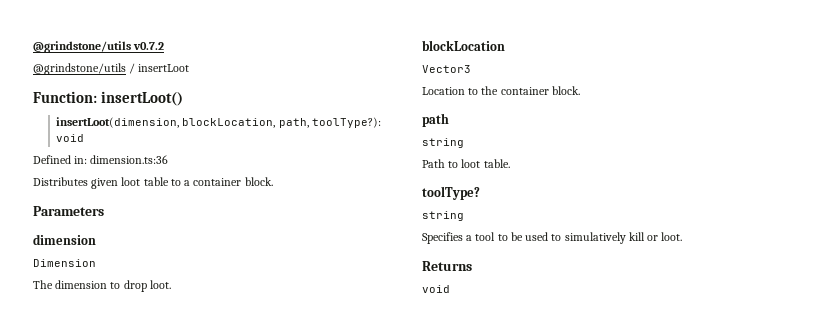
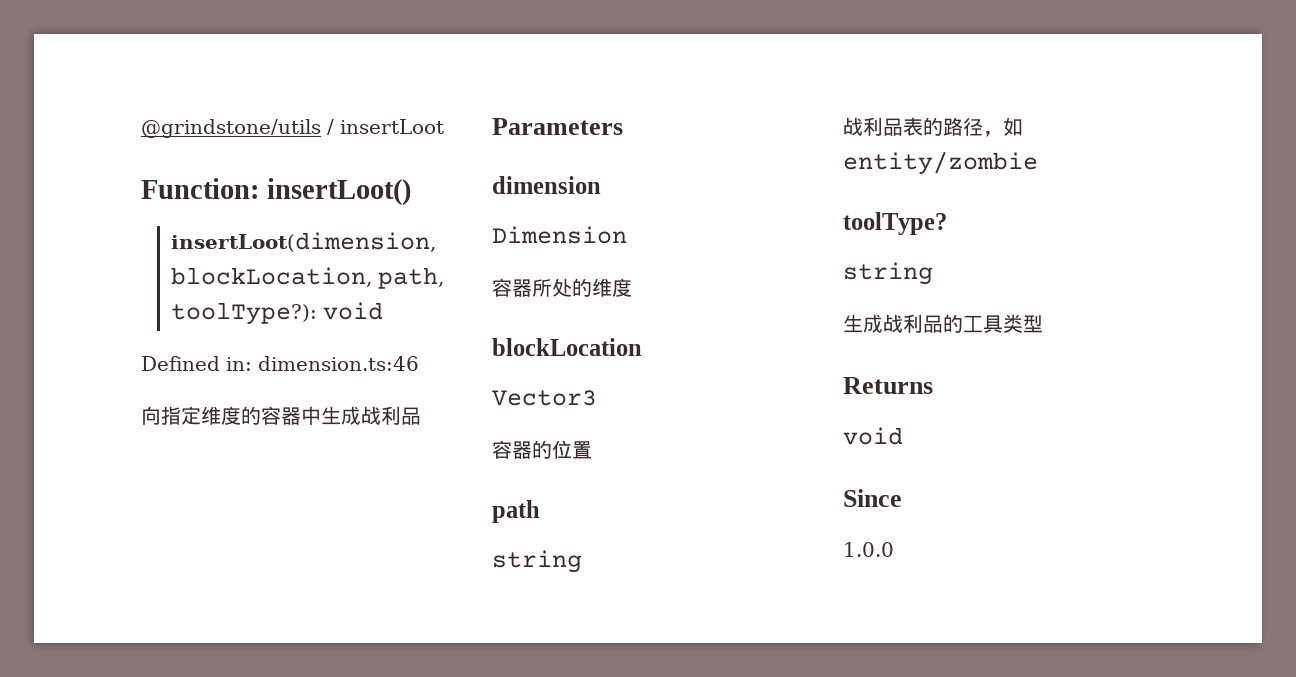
- @grindstone/utils v0.7.2
- Defined in: dimension.ts:36
- Distributes given loot table to a container block.
+ Defined in: dimension.ts:46
+ 向指定维度的容器中生成战利品
  Parameters
  dimension
  Dimension
- The dimension to drop loot.
+ 容器所处的维度
  blockLocation
  Vector3
- Location to the container block.
+ 容器的位置
  path
  string
- Path to loot table.
+ 战利品表的路径，如entity/zombie
  toolType?
  string
- Specifies a tool to be used to simulatively kill or loot.
+ 生成战利品的工具类型
+ Since
+ 1.0.0

